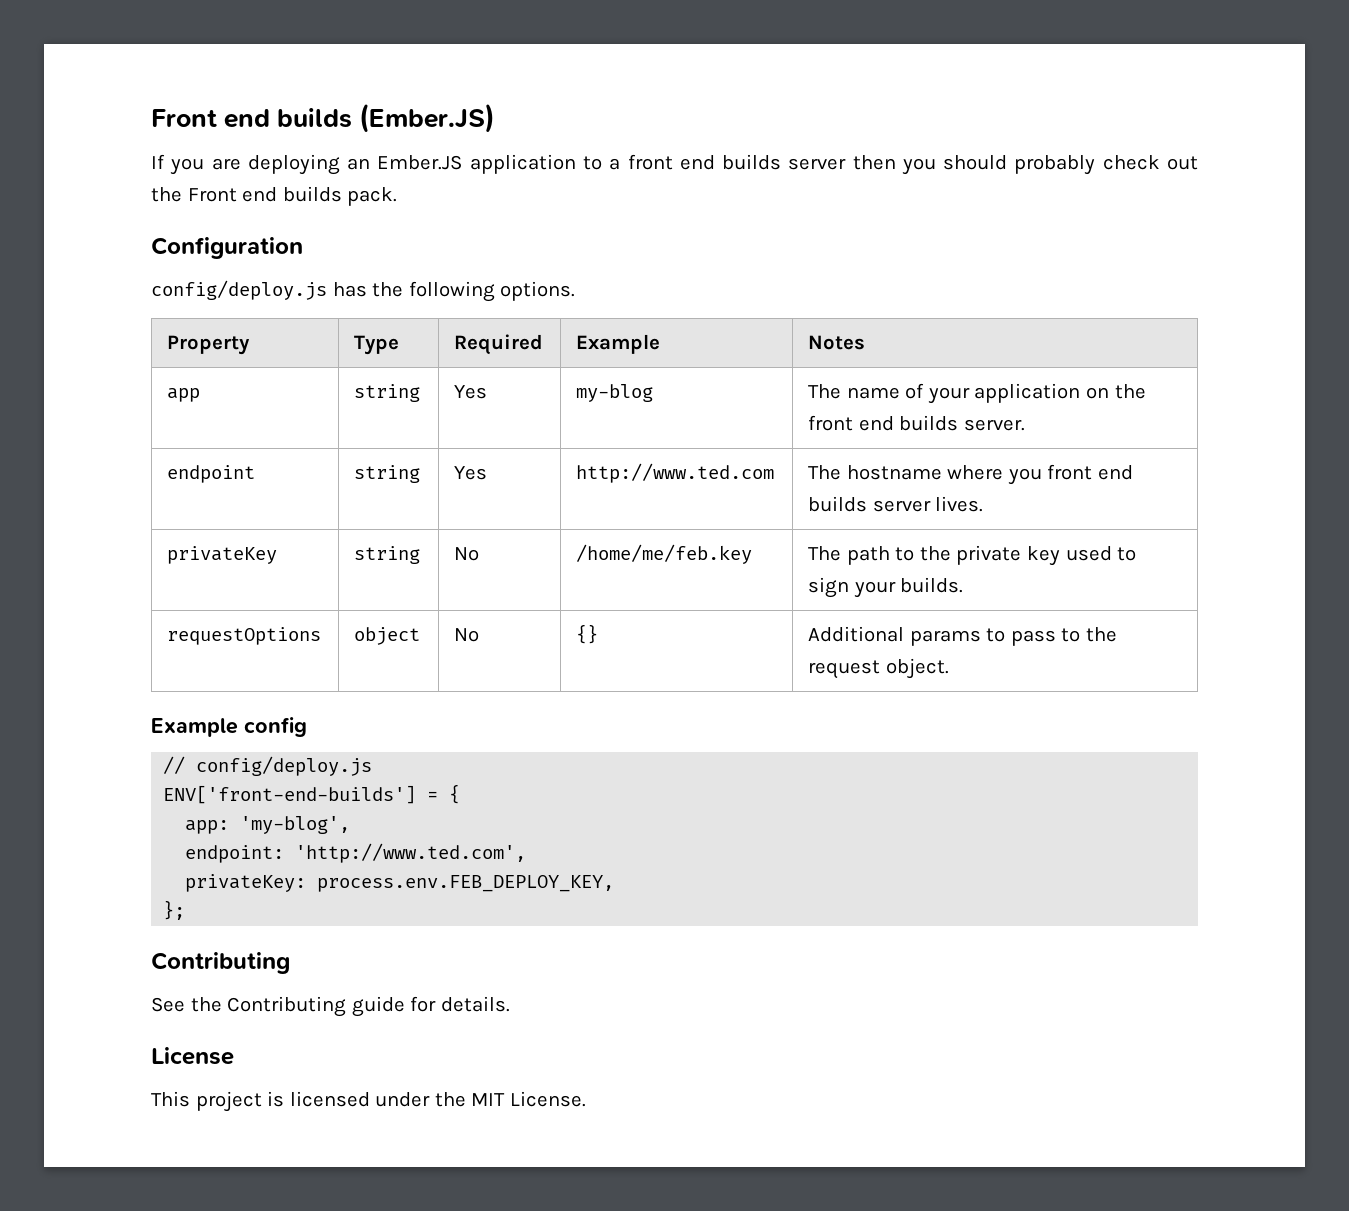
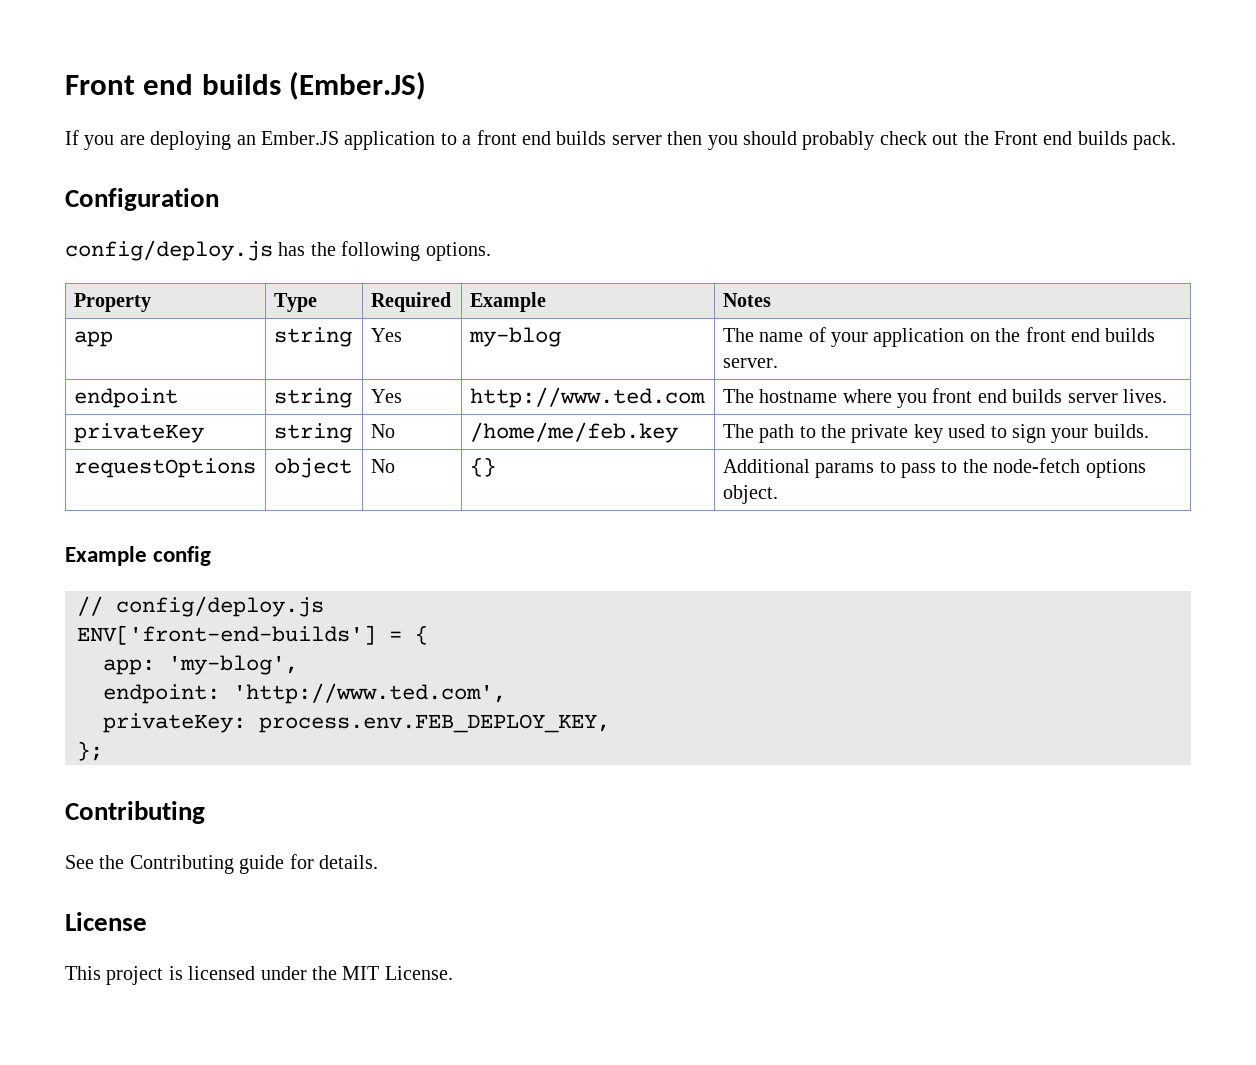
- requestOptions | object | No | {} | Additional params to pass to the request object.
+ requestOptions | object | No | {} | Additional params to pass to the node-fetch options object.

